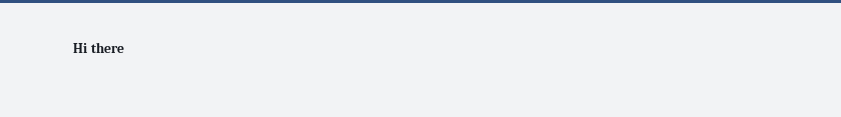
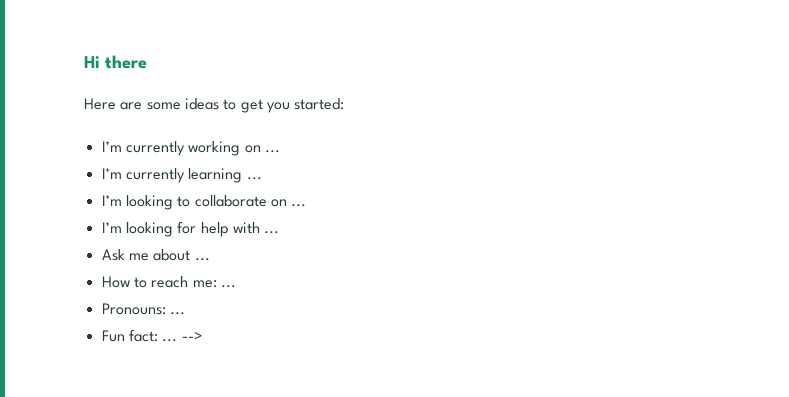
+ Here are some ideas to get you started:
+ I’m currently working on ...
+ I’m currently learning ...
+ I’m looking to collaborate on ...
+ I’m looking for help with ...
+ Ask me about ...
+ How to reach me: ...
+ Pronouns: ...
+ Fun fact: ... -->

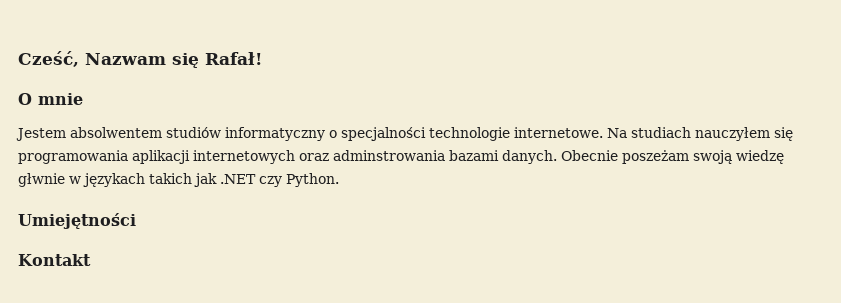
- Hi there
- Here are some ideas to get you started:
- I’m currently working on ...
- I’m currently learning ...
- I’m looking to collaborate on ...
- I’m looking for help with ...
- Ask me about ...
- How to reach me: ...
- Pronouns: ...
- Fun fact: ... -->
+ Cześć, Nazwam się Rafał!
+ O mnie
+ Jestem absolwentem studiów informatyczny o specjalności technologie internetowe. Na studiach nauczyłem się programowania aplikacji internetowych oraz adminstrowania bazami danych. Obecnie poszeżam swoją wiedzę głwnie w językach takich jak .NET czy Python.
+ Umiejętności
+ Kontakt

